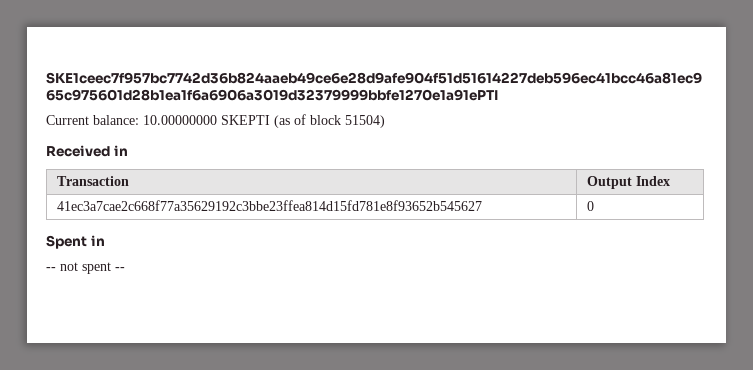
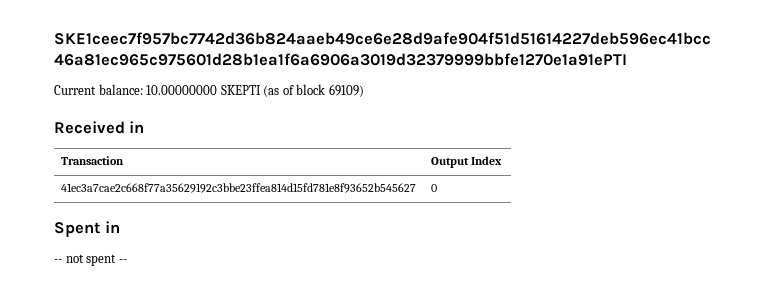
- Current balance: 10.00000000 SKEPTI (as of block 51504)
+ Current balance: 10.00000000 SKEPTI (as of block 69109)

